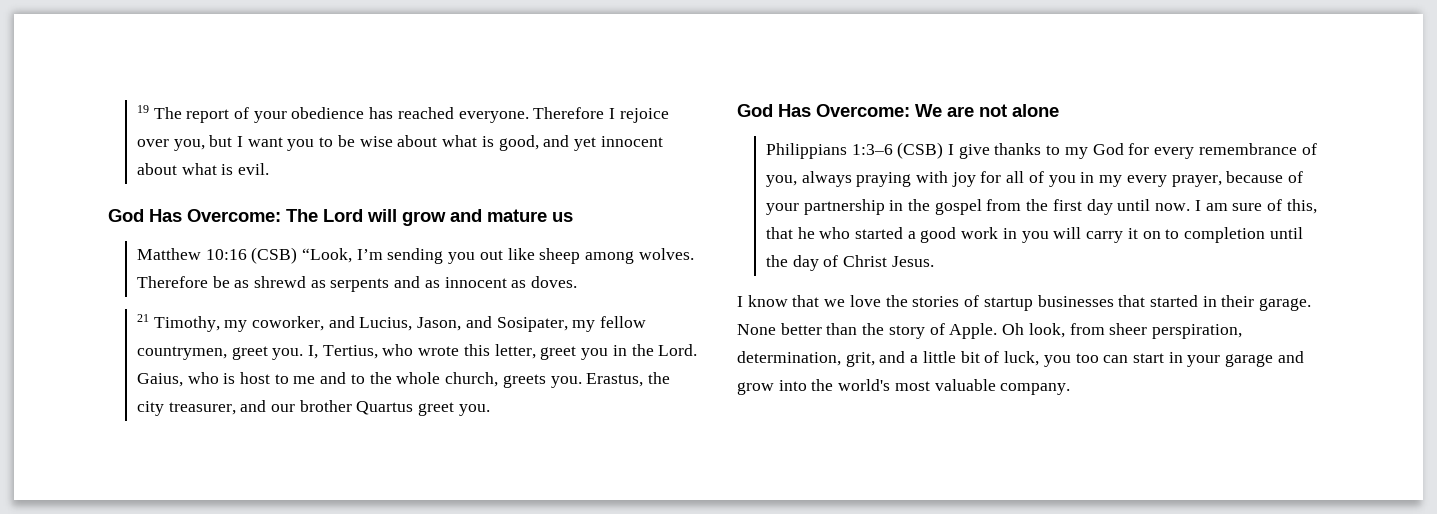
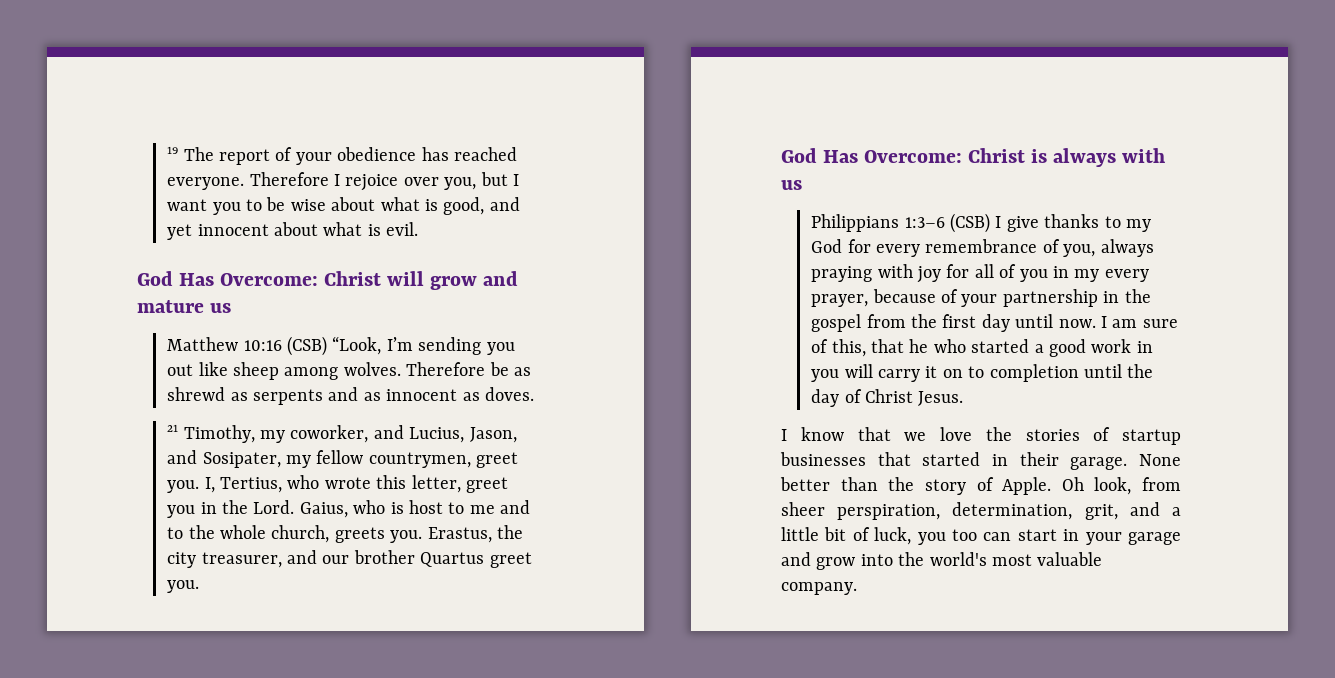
- God Has Overcome: The Lord will grow and mature us
+ God Has Overcome: Christ will grow and mature us
- God Has Overcome: We are not alone
+ God Has Overcome: Christ is always with us

